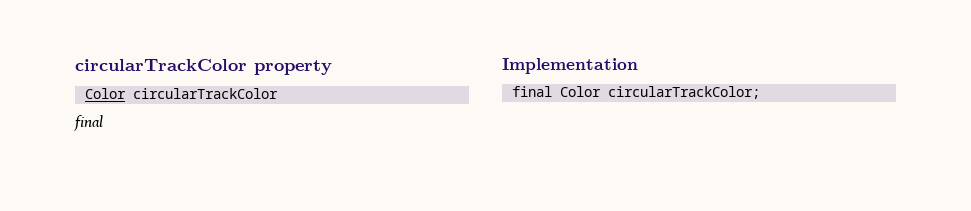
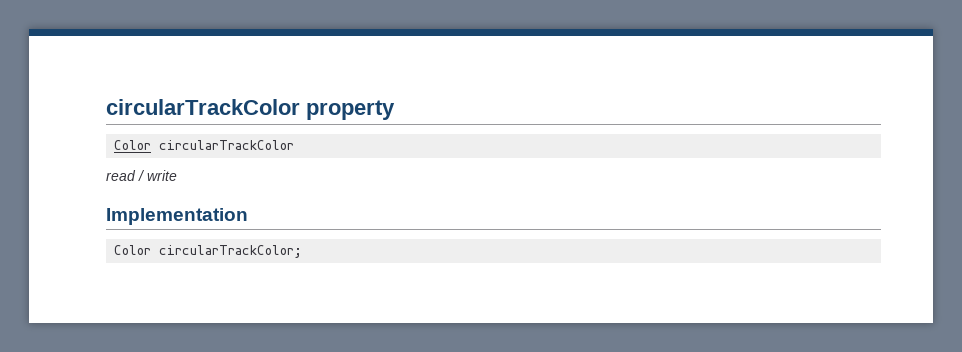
  Color circularTrackColor
- final
+ read / write
- final Color circularTrackColor;
+ Color circularTrackColor;

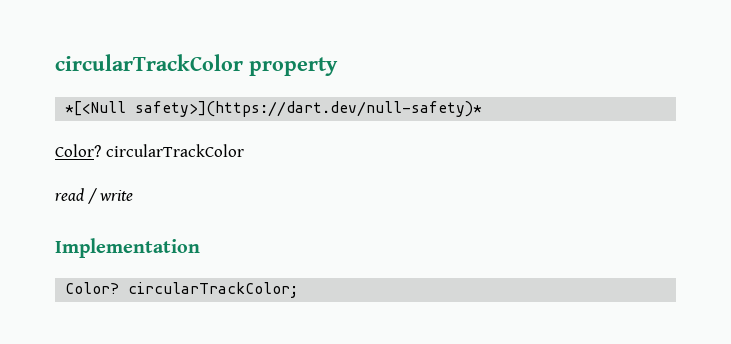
- Color circularTrackColor
+ *[<Null safety>](https://dart.dev/null-safety)*
+ Color? circularTrackColor
- Color circularTrackColor;
+ Color? circularTrackColor;

